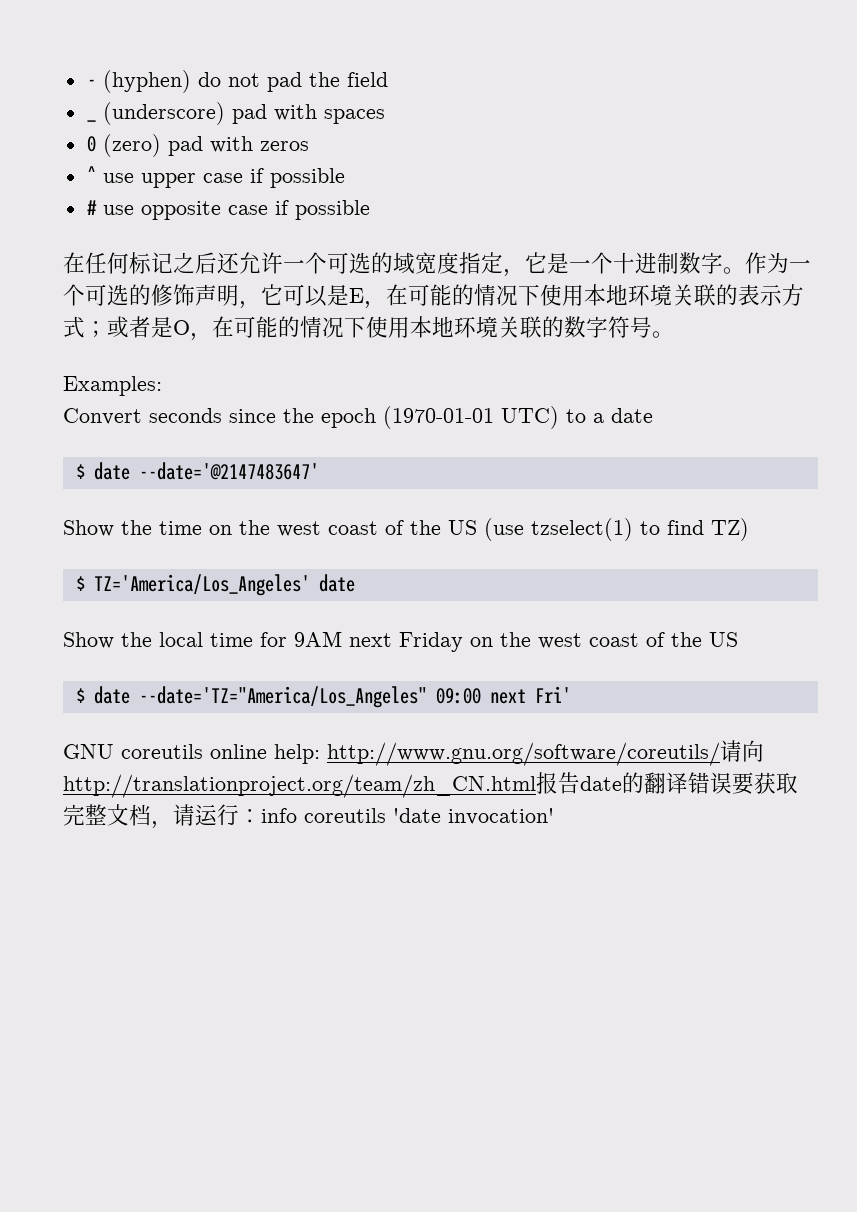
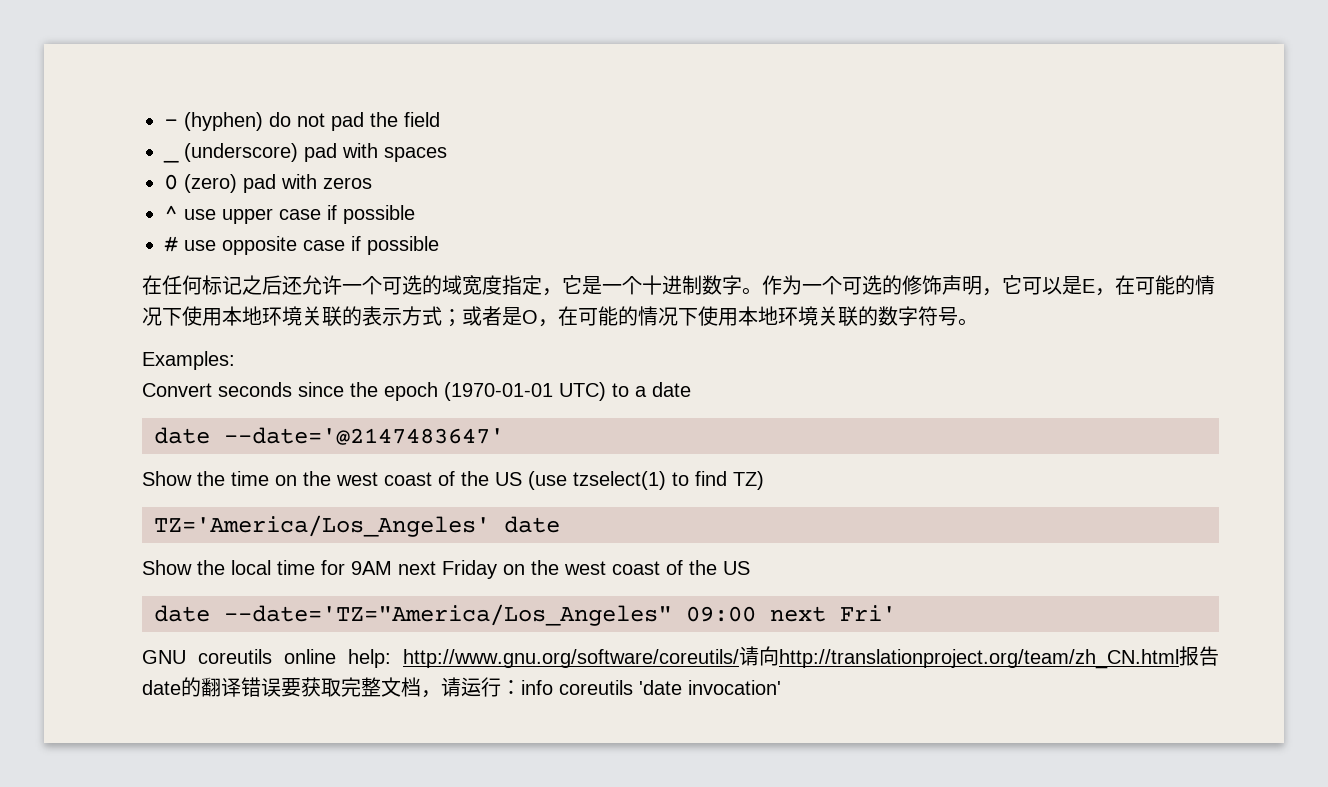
- $ date --date='@2147483647'
+ date --date='@2147483647'
- $ TZ='America/Los_Angeles' date
+ TZ='America/Los_Angeles' date
- $ date --date='TZ="America/Los_Angeles" 09:00 next Fri'
+ date --date='TZ="America/Los_Angeles" 09:00 next Fri'

